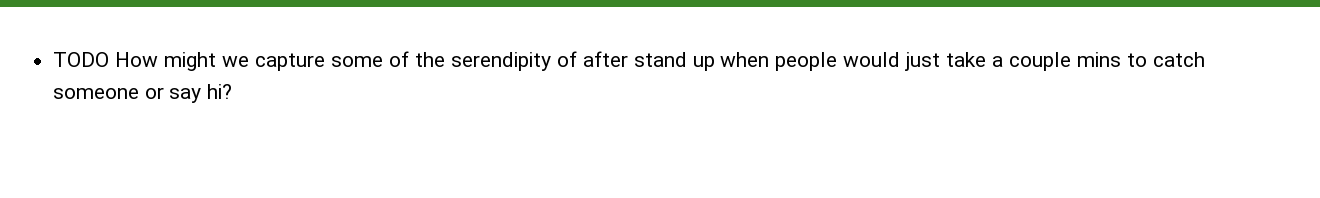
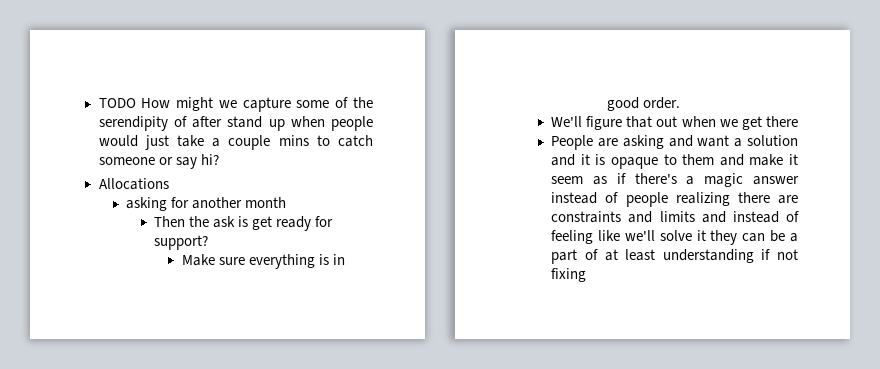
+ Allocations
+ asking for another month
+ Then the ask is get ready for support?
+ Make sure everything is in good order.
+ We'll figure that out when we get there
+ People are asking and want a solution and it is opaque to them and make it seem as if there's a magic answer instead of people realizing there are constraints and limits and instead of feeling like we'll solve it they can be a part of at least understanding if not fixing

